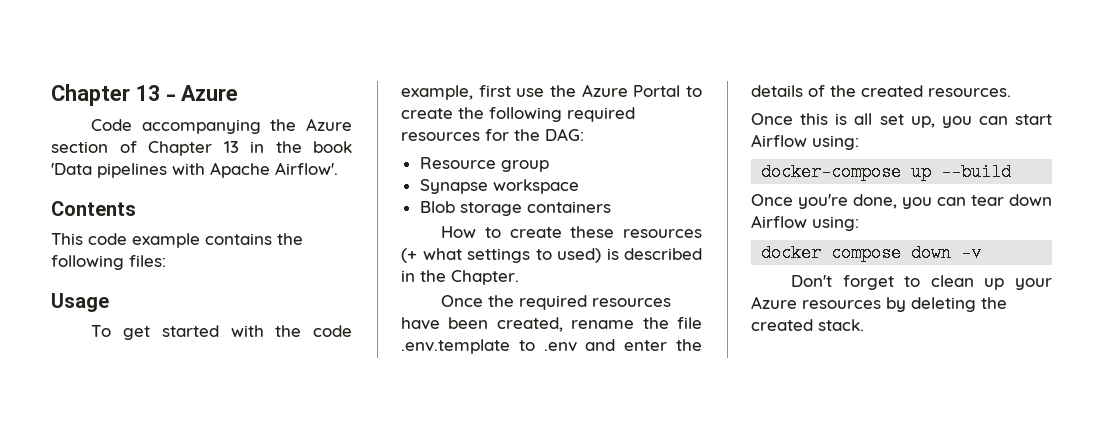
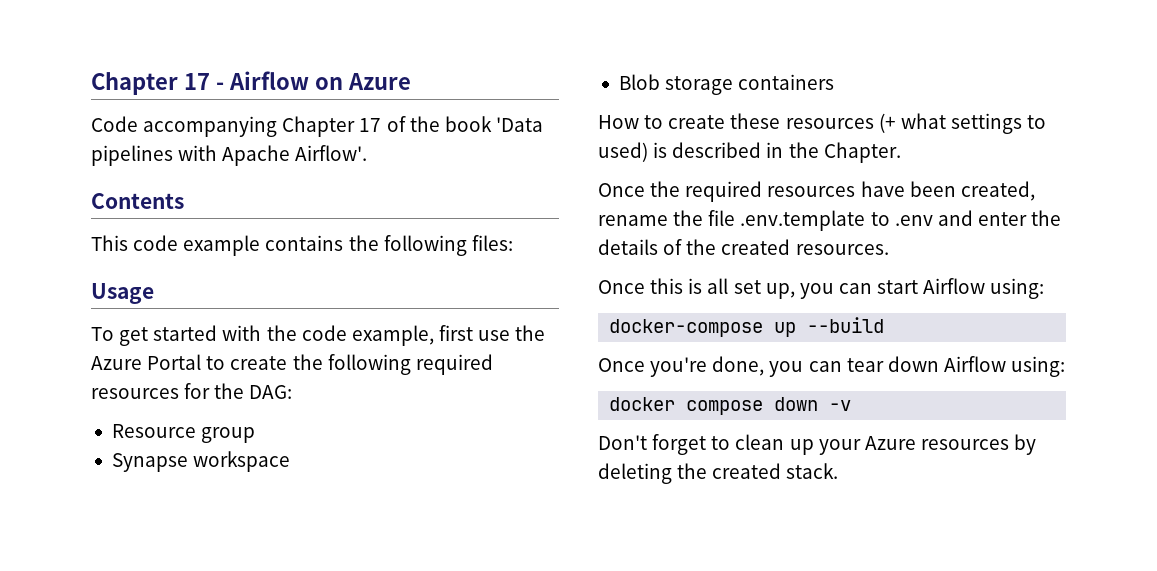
- Chapter 13 - Azure
+ Chapter 17 - Airflow on Azure
- Code accompanying the Azure section of Chapter 13 in the book 'Data pipelines with Apache Airflow'.
+ Code accompanying Chapter 17 of the book 'Data pipelines with Apache Airflow'.

